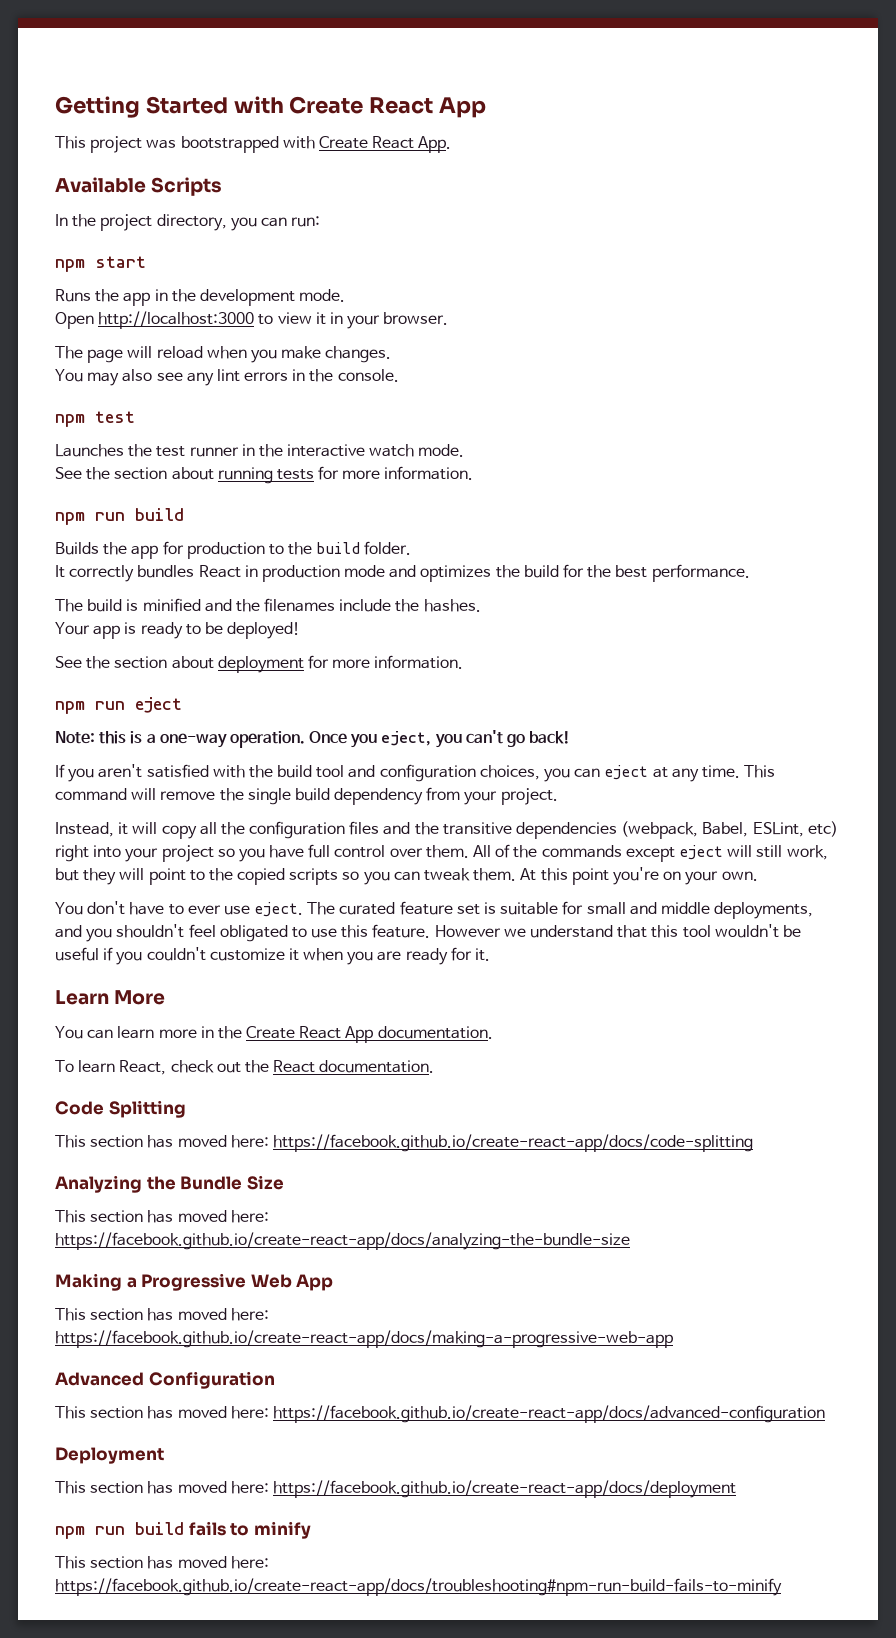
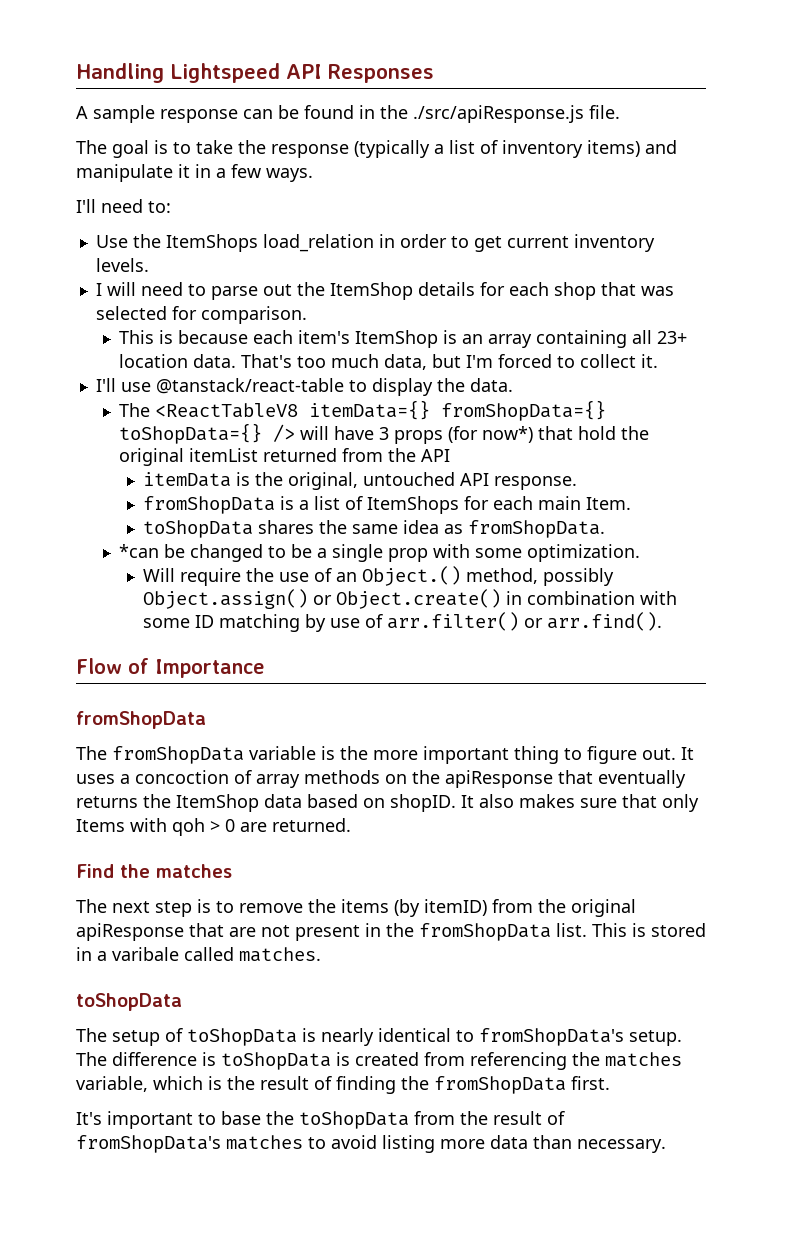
- Getting Started with Create React App
- This project was bootstrapped with Create React App.
- Available Scripts
- In the project directory, you can run:
- npm start
- Runs the app in the development mode.
- Open http://localhost:3000 to view it in your browser.
- The page will reload when you make changes.
- You may also see any lint errors in the console.
- npm test
- Launches the test runner in the interactive watch mode.
- See the section about running tests for more information.
- npm run build
- Builds the app for production to the build folder.
- It correctly bundles React in production mode and optimizes the build for the best performance.
- The build is minified and the filenames include the hashes.
- Your app is ready to be deployed!
- See the section about deployment for more information.
- npm run eject
- Note: this is a one-way operation. Once you eject, you can't go back!
- If you aren't satisfied with the build tool and configuration choices, you can eject at any time. This command will remove the single build dependency from your project.
- Instead, it will copy all the configuration files and the transitive dependencies (webpack, Babel, ESLint, etc) right into your project so you have full control over them. All of the commands except eject will still work, but they will point to the copied scripts so you can tweak them. At this point you're on your own.
- You don't have to ever use eject. The curated feature set is suitable for small and middle deployments, and you shouldn't feel obligated to use this feature. However we understand that this tool wouldn't be useful if you couldn't customize it when you are ready for it.
- Learn More
- You can learn more in the Create React App documentation.
- To learn React, check out the React documentation.
- Code Splitting
- This section has moved here: https://facebook.github.io/create-react-app/docs/code-splitting
- Analyzing the Bundle Size
- This section has moved here: https://facebook.github.io/create-react-app/docs/analyzing-the-bundle-size
- Making a Progressive Web App
- This section has moved here: https://facebook.github.io/create-react-app/docs/making-a-progressive-web-app
- Advanced Configuration
- This section has moved here: https://facebook.github.io/create-react-app/docs/advanced-configuration
- Deployment
- This section has moved here: https://facebook.github.io/create-react-app/docs/deployment
- npm run build fails to minify
- This section has moved here: https://facebook.github.io/create-react-app/docs/troubleshooting#npm-run-build-fails-to-minify
+ Handling Lightspeed API Responses
+ A sample response can be found in the ./src/apiResponse.js file.
+ The goal is to take the response (typically a list of inventory items) and manipulate it in a few ways.
+ I'll need to:
+ Use the ItemShops load_relation in order to get current inventory levels.
+ I will need to parse out the ItemShop details for each shop that was selected for comparison.
+ This is because each item's ItemShop is an array containing all 23+ location data. That's too much data, but I'm forced to collect it.
+ I'll use @tanstack/react-table to display the data.
+ The <ReactTableV8 itemData={} fromShopData={} toShopData={} /> will have 3 props (for now*) that hold the original itemList returned from the API
+ itemData is the original, untouched API response.
+ fromShopData is a list of ItemShops for each main Item.
+ toShopData shares the same idea as fromShopData.
+ *can be changed to be a single prop with some optimization.
+ Will require the use of an Object.() method, possibly Object.assign() or Object.create() in combination with some ID matching by use of arr.filter() or arr.find().
+ Flow of Importance
+ fromShopData
+ The fromShopData variable is the more important thing to figure out. It uses a concoction of array methods on the apiResponse that eventually returns the ItemShop data based on shopID. It also makes sure that only Items with qoh > 0 are returned.
+ Find the matches
+ The next step is to remove the items (by itemID) from the original apiResponse that are not present in the fromShopData list. This is stored in a varibale called matches.
+ toShopData
+ The setup of toShopData is nearly identical to fromShopData's setup. The difference is toShopData is created from referencing the matches variable, which is the result of finding the fromShopData first.
+ It's important to base the toShopData from the result of fromShopData's matches to avoid listing more data than necessary.

